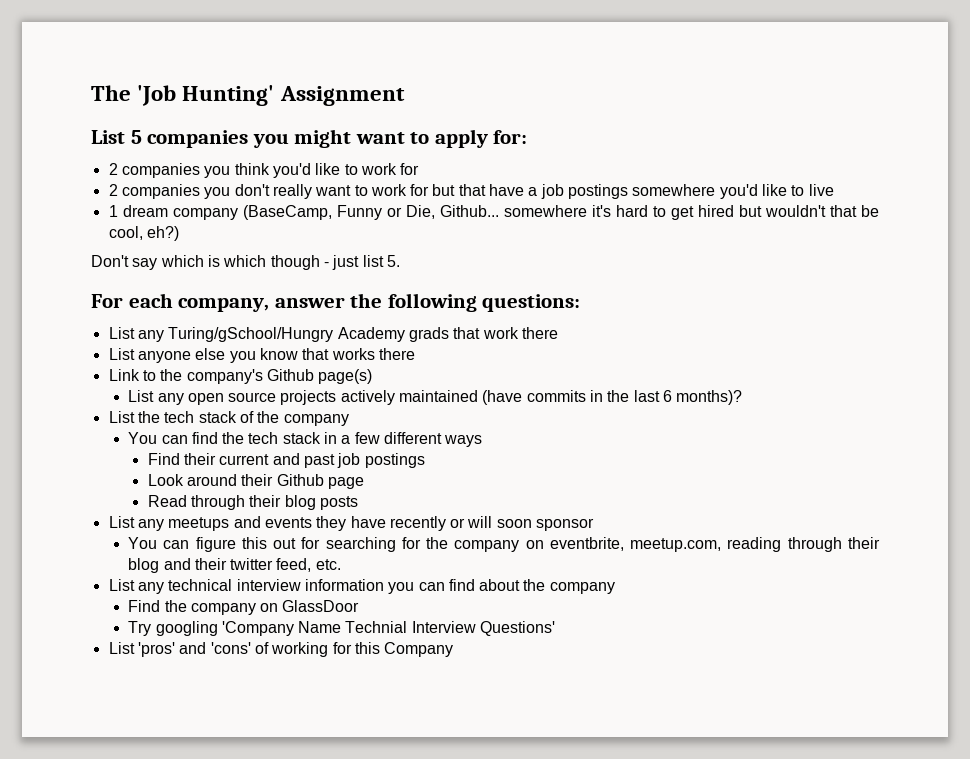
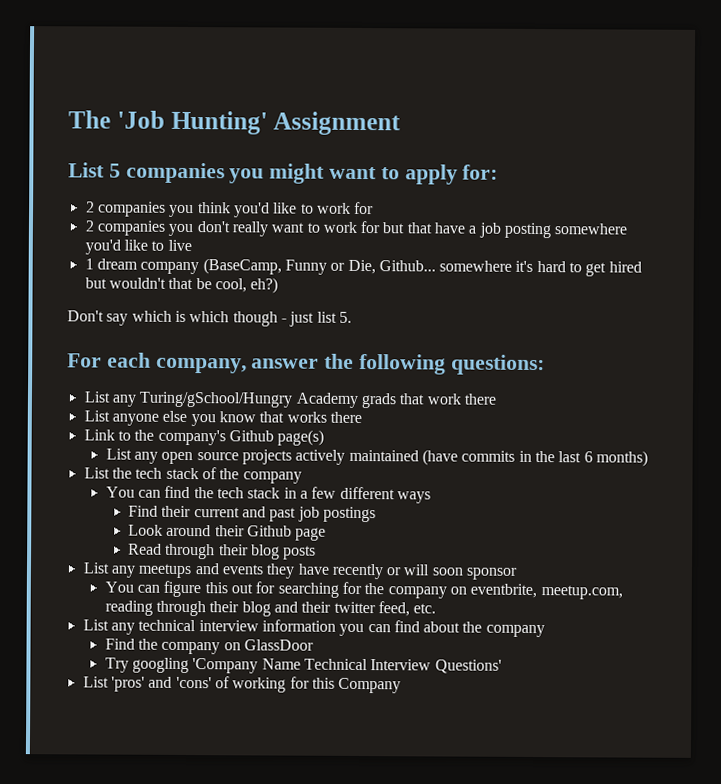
- 2 companies you don't really want to work for but that have a job postings somewhere you'd like to live
+ 2 companies you don't really want to work for but that have a job posting somewhere you'd like to live
- List any open source projects actively maintained (have commits in the last 6 months)?
+ List any open source projects actively maintained (have commits in the last 6 months)
- Try googling 'Company Name Technial Interview Questions'
+ Try googling 'Company Name Technical Interview Questions'

